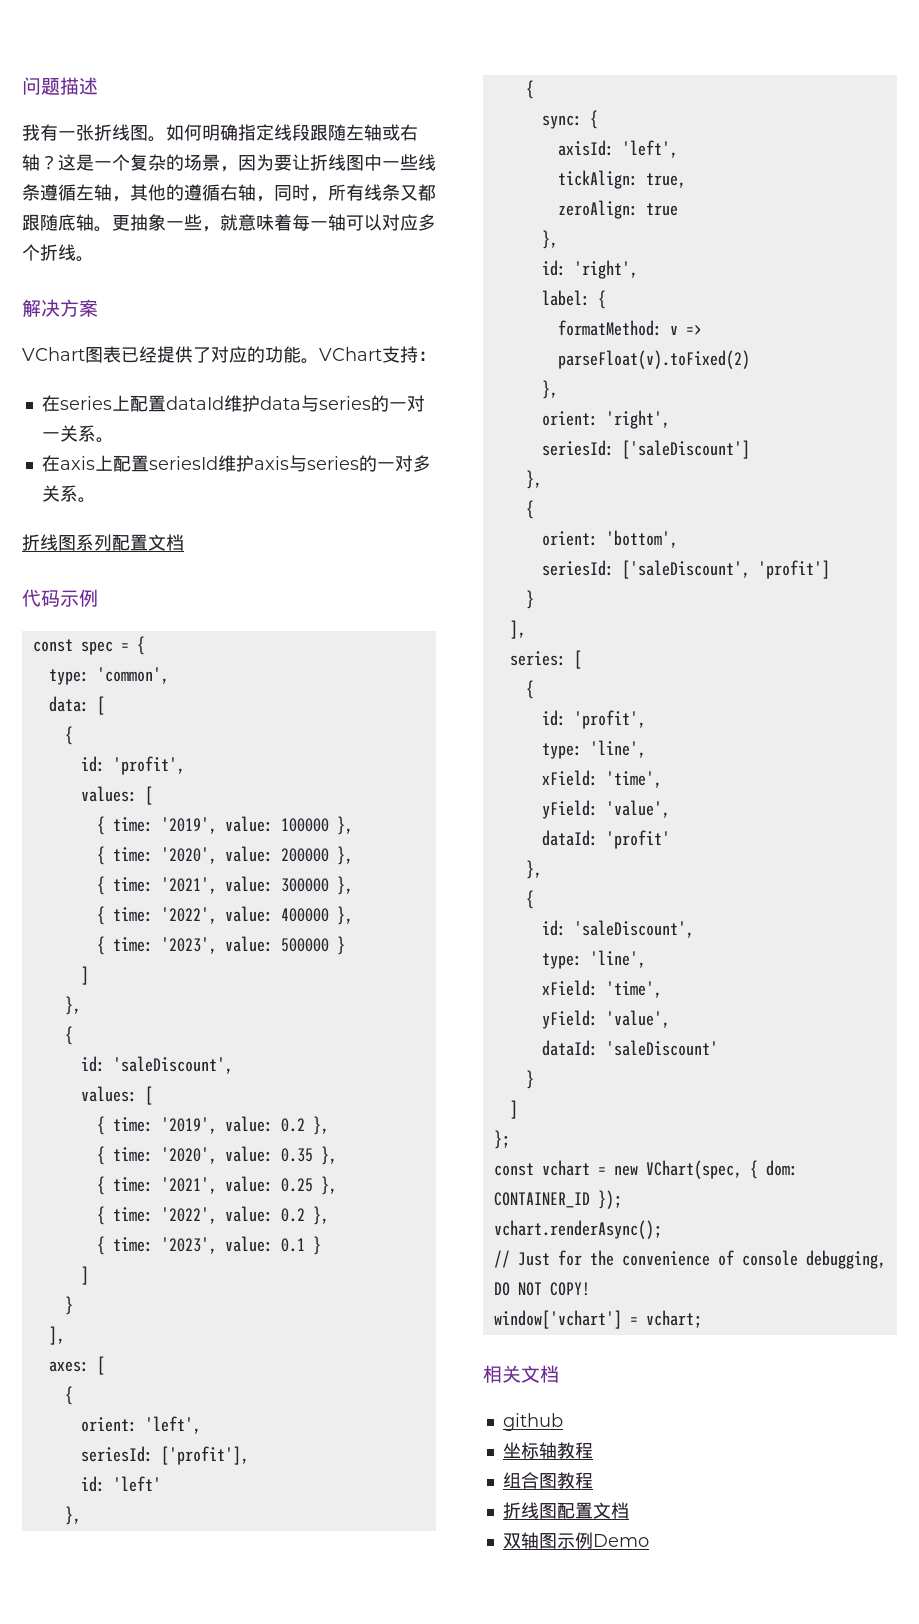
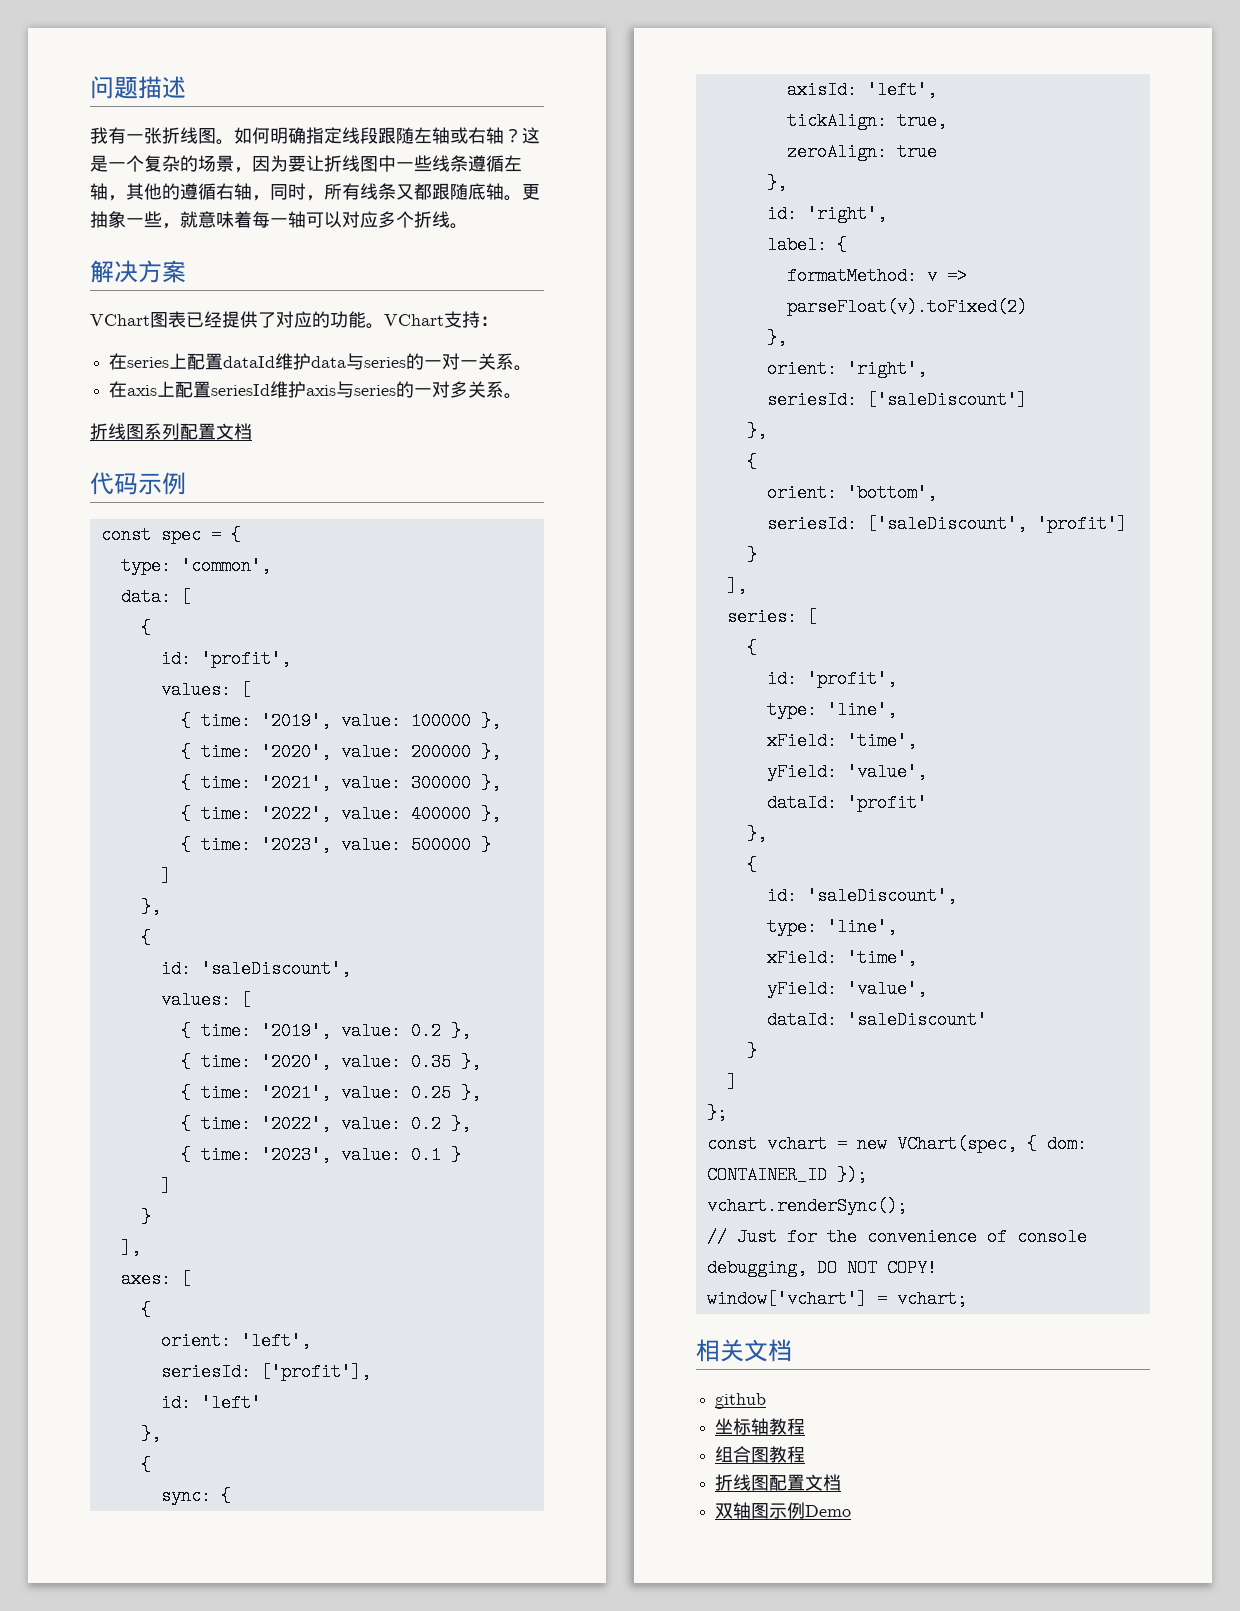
- vchart.renderAsync();
+ vchart.renderSync();

